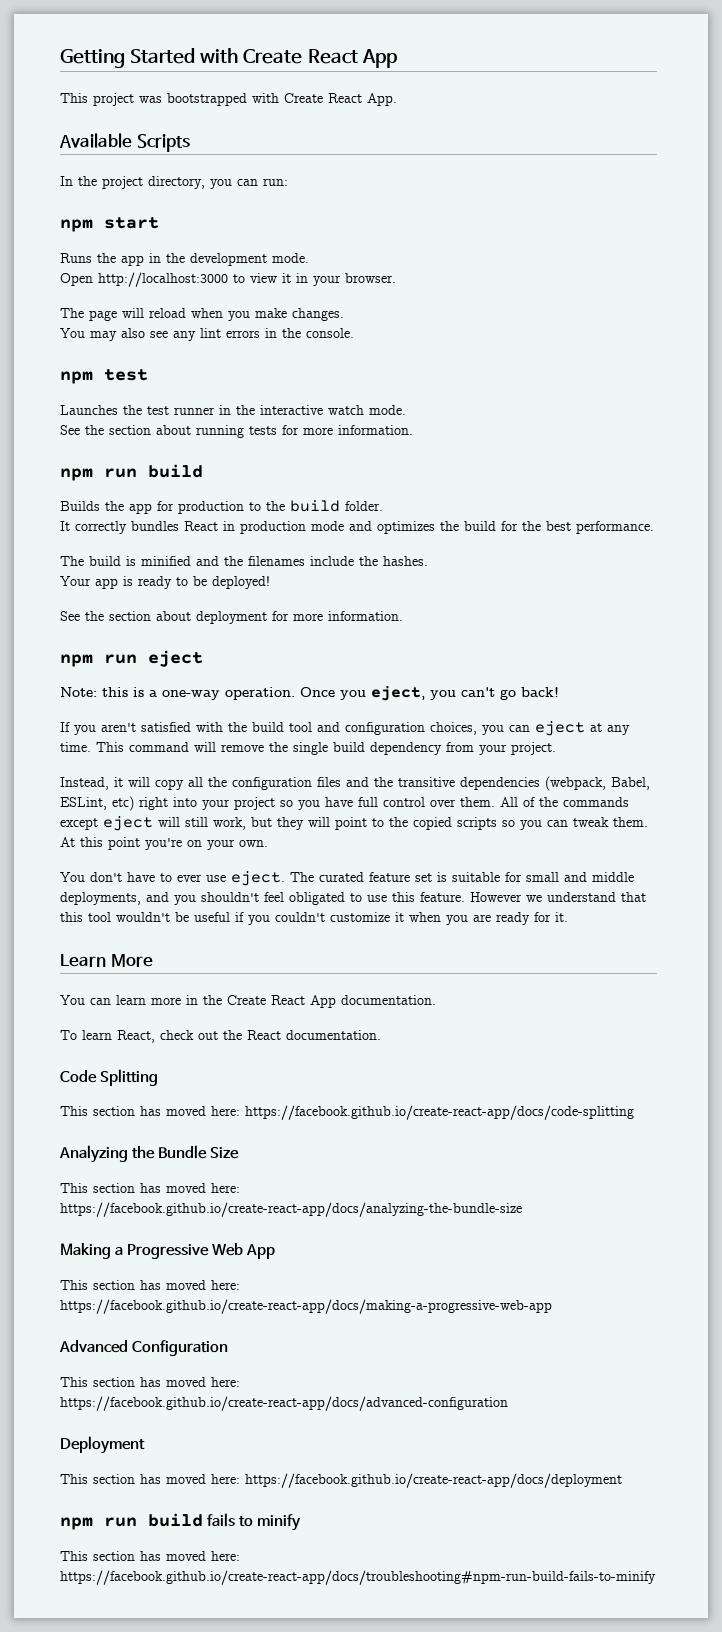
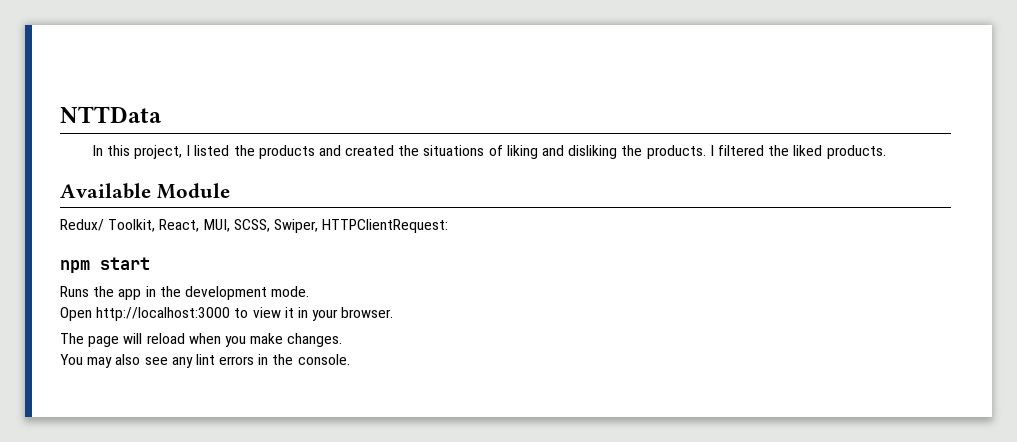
- Getting Started with Create React App
- This project was bootstrapped with Create React App.
- Available Scripts
- In the project directory, you can run:
+ NTTData
+ In this project, I listed the products and created the situations of liking and disliking the products. I filtered the liked products.
+ Available Module
+ Redux/ Toolkit, React, MUI, SCSS, Swiper, HTTPClientRequest:
- npm test
- Launches the test runner in the interactive watch mode.
- See the section about running tests for more information.
- npm run build
- Builds the app for production to the build folder.
- It correctly bundles React in production mode and optimizes the build for the best performance.
- The build is minified and the filenames include the hashes.
- Your app is ready to be deployed!
- See the section about deployment for more information.
- npm run eject
- Note: this is a one-way operation. Once you eject, you can't go back!
- If you aren't satisfied with the build tool and configuration choices, you can eject at any time. This command will remove the single build dependency from your project.
- Instead, it will copy all the configuration files and the transitive dependencies (webpack, Babel, ESLint, etc) right into your project so you have full control over them. All of the commands except eject will still work, but they will point to the copied scripts so you can tweak them. At this point you're on your own.
- You don't have to ever use eject. The curated feature set is suitable for small and middle deployments, and you shouldn't feel obligated to use this feature. However we understand that this tool wouldn't be useful if you couldn't customize it when you are ready for it.
- Learn More
- You can learn more in the Create React App documentation.
- To learn React, check out the React documentation.
- Code Splitting
- This section has moved here: https://facebook.github.io/create-react-app/docs/code-splitting
- Analyzing the Bundle Size
- This section has moved here: https://facebook.github.io/create-react-app/docs/analyzing-the-bundle-size
- Making a Progressive Web App
- This section has moved here: https://facebook.github.io/create-react-app/docs/making-a-progressive-web-app
- Advanced Configuration
- This section has moved here: https://facebook.github.io/create-react-app/docs/advanced-configuration
- Deployment
- This section has moved here: https://facebook.github.io/create-react-app/docs/deployment
- npm run build fails to minify
- This section has moved here: https://facebook.github.io/create-react-app/docs/troubleshooting#npm-run-build-fails-to-minify

